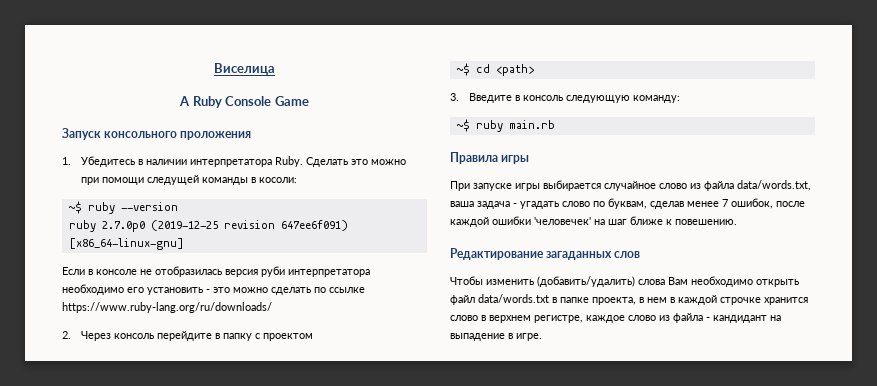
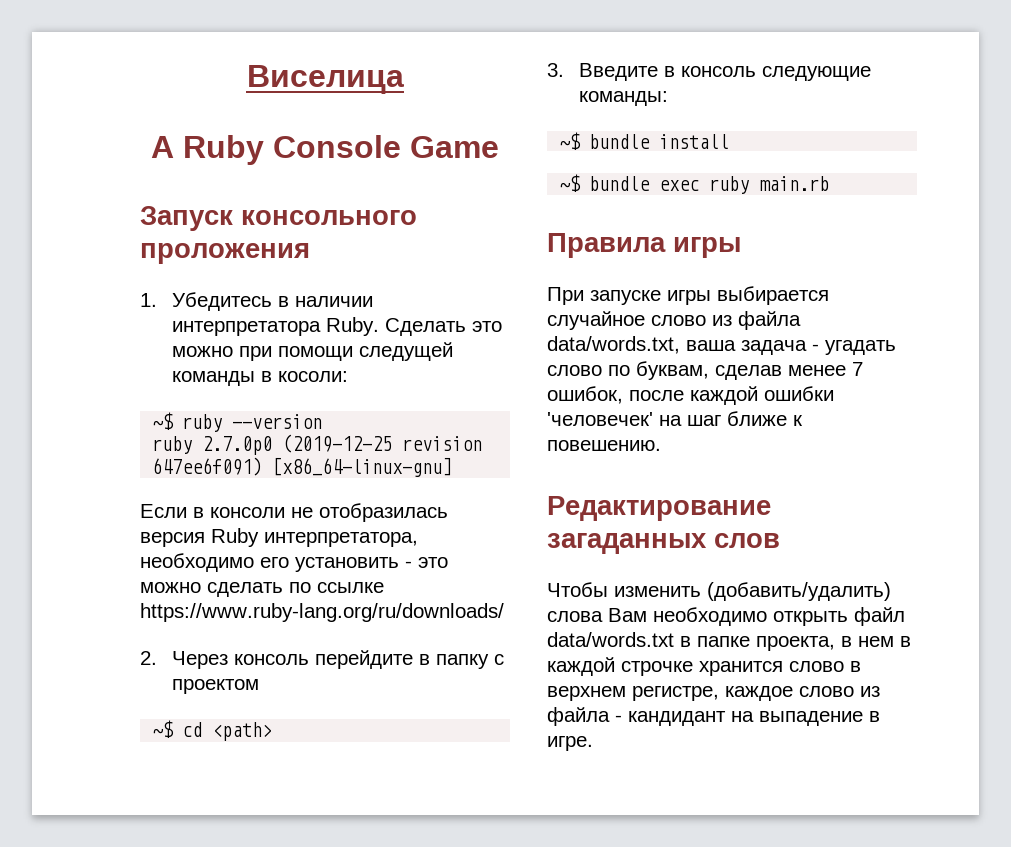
- Если в консоле не отобразилась версия руби интерпретатора необходимо его установить - это можно сделать по ссылке https://www.ruby-lang.org/ru/downloads/
+ Если в консоли не отобразилась версия Ruby интерпретатора, необходимо его установить - это можно сделать по ссылке https://www.ruby-lang.org/ru/downloads/
- 3. Введите в консоль следующую команду:
- ~$ ruby main.rb
+ 3. Введите в консоль следующие команды:
+ ~$ bundle install
+ ~$ bundle exec ruby main.rb

